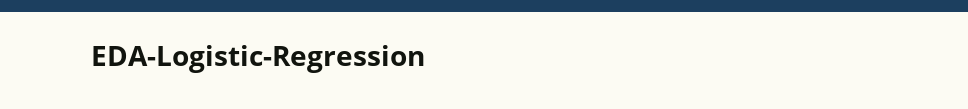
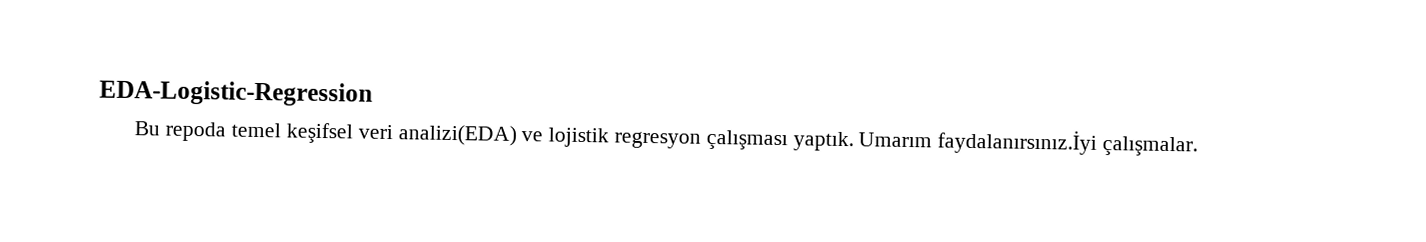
+ Bu repoda temel keşifsel veri analizi(EDA) ve lojistik regresyon çalışması yaptık. Umarım faydalanırsınız.İyi çalışmalar.

